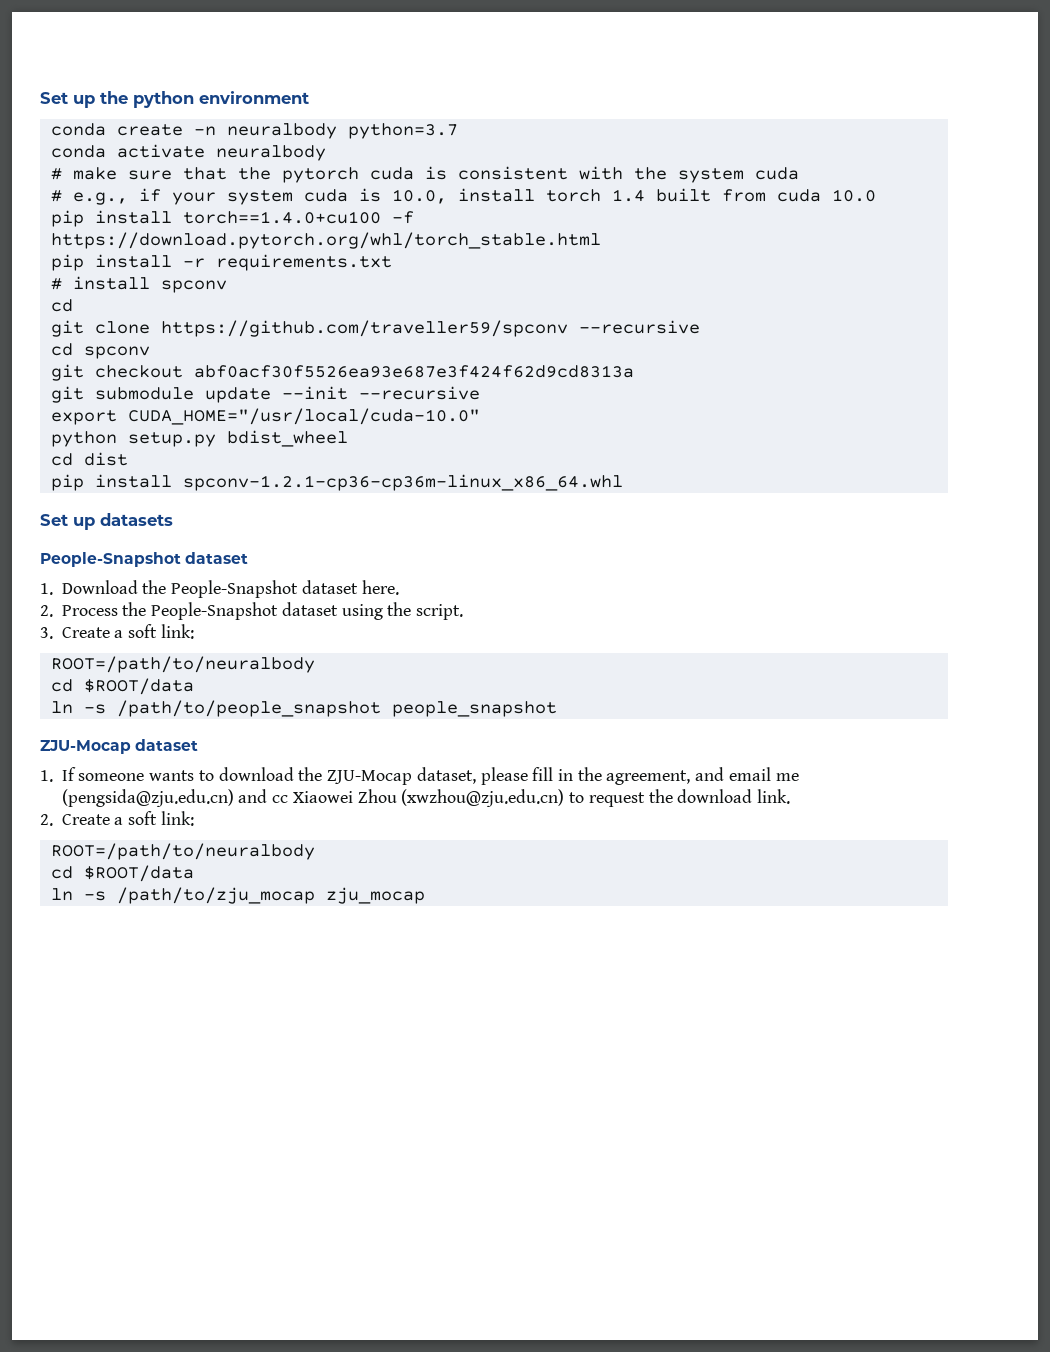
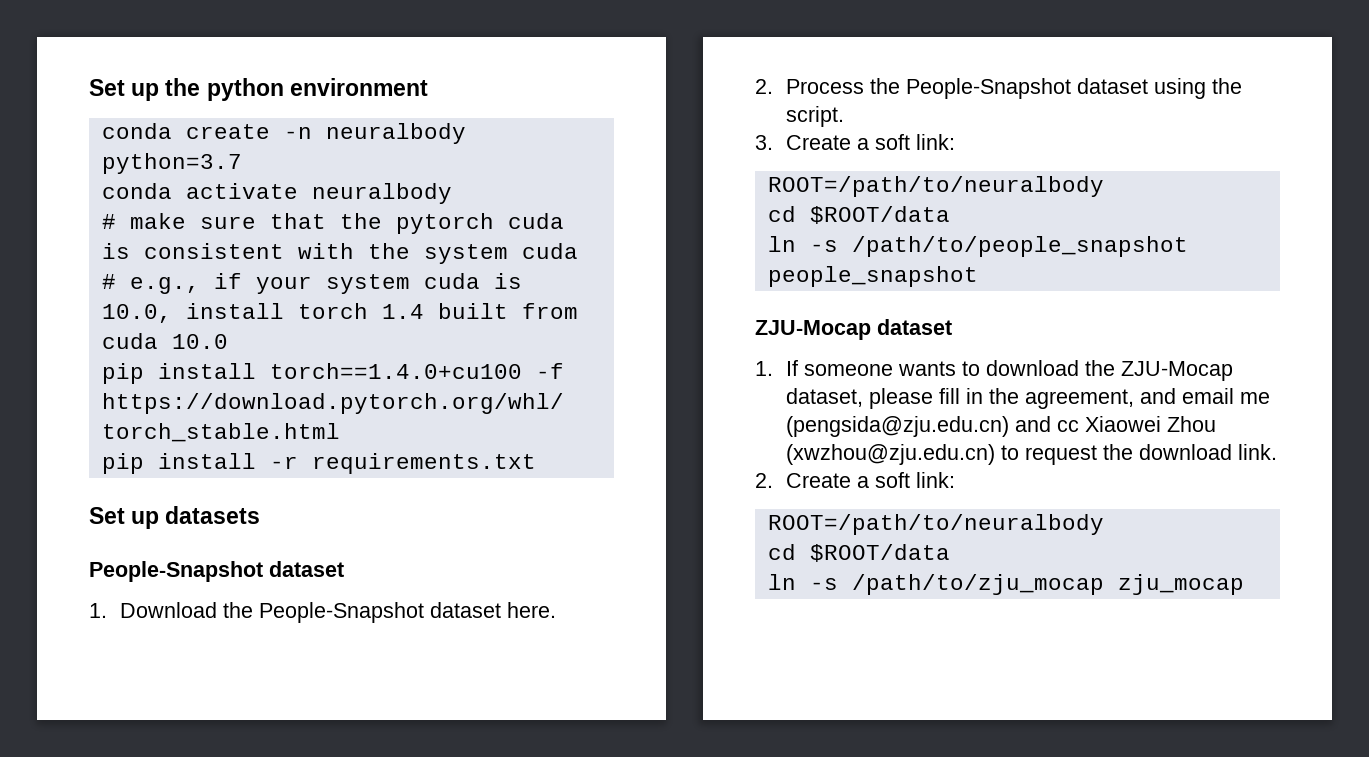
- # install spconv
- cd
- git clone https://github.com/traveller59/spconv --recursive
- cd spconv
- git checkout abf0acf30f5526ea93e687e3f424f62d9cd8313a
- git submodule update --init --recursive
- export CUDA_HOME="/usr/local/cuda-10.0"
- python setup.py bdist_wheel
- cd dist
- pip install spconv-1.2.1-cp36-cp36m-linux_x86_64.whl

